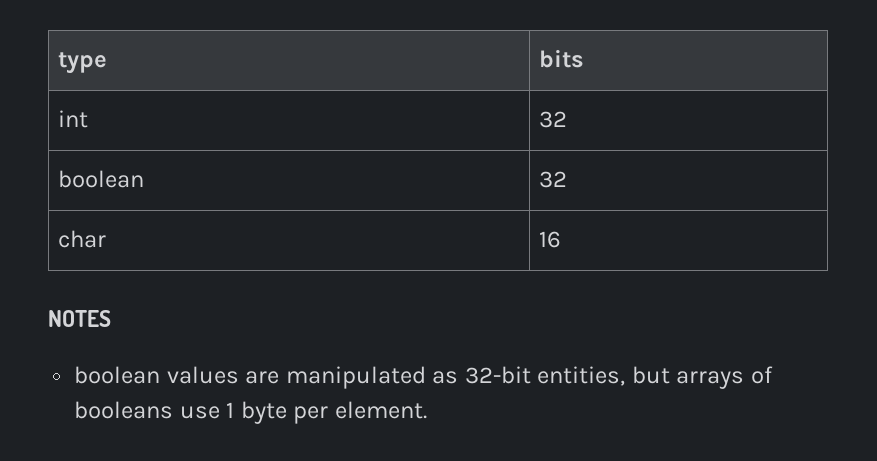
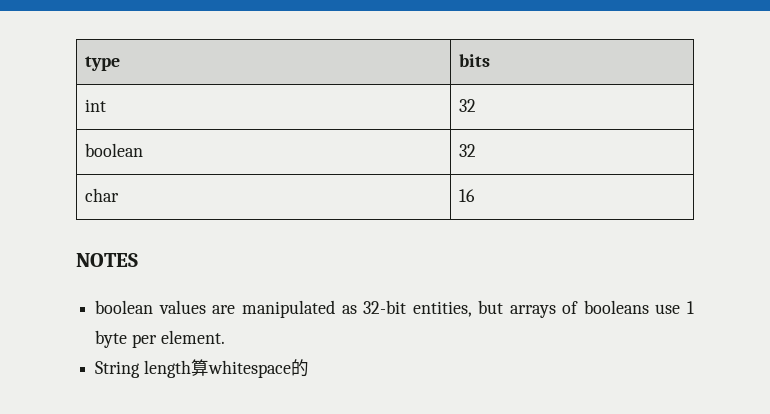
+ String length算whitespace的

